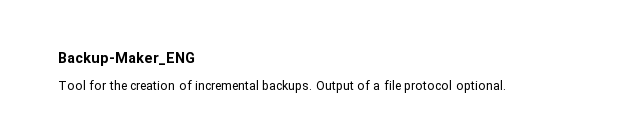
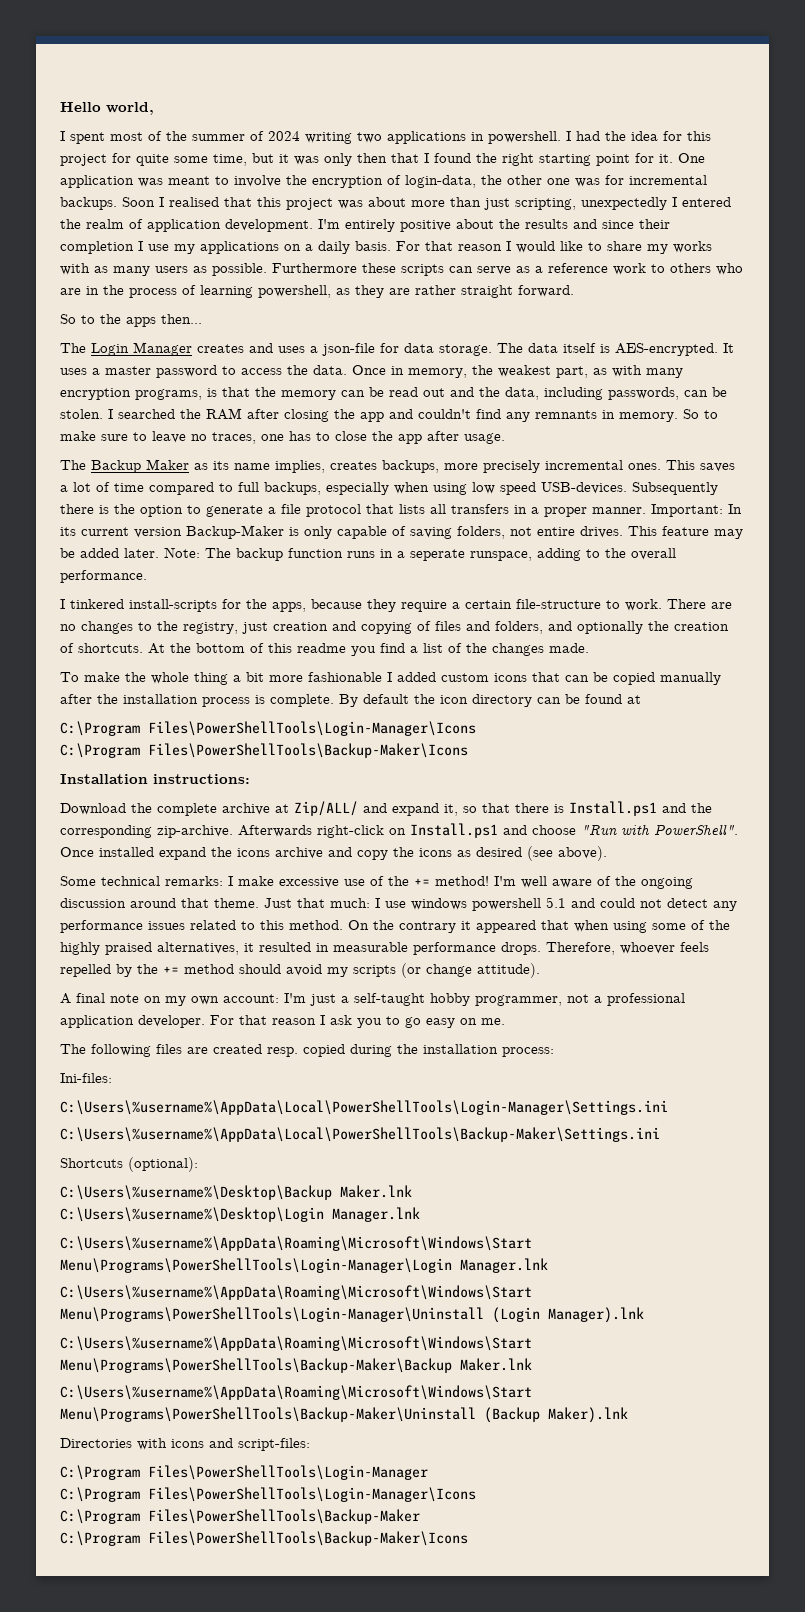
- Backup-Maker_ENG
- Tool for the creation of incremental backups. Output of a file protocol optional.
+ Hello world,
+ I spent most of the summer of 2024 writing two applications in powershell. I had the idea for this project for quite some time, but it was only then that I found the right starting point for it. One application was meant to involve the encryption of login-data, the other one was for incremental backups. Soon I realised that this project was about more than just scripting, unexpectedly I entered the realm of application development. I'm entirely positive about the results and since their completion I use my applications on a daily basis. For that reason I would like to share my works with as many users as possible. Furthermore these scripts can serve as a reference work to others who are in the process of learning powershell, as they are rather straight forward.
+ So to the apps then...
+ The Login Manager creates and uses a json-file for data storage. The data itself is AES-encrypted. It uses a master password to access the data. Once in memory, the weakest part, as with many encryption programs, is that the memory can be read out and the data, including passwords, can be stolen. I searched the RAM after closing the app and couldn't find any remnants in memory. So to make sure to leave no traces, one has to close the app after usage.
+ The Backup Maker as its name implies, creates backups, more precisely incremental ones. This saves a lot of time compared to full backups, especially when using low speed USB-devices. Subsequently there is the option to generate a file protocol that lists all transfers in a proper manner. Important: In its current version Backup-Maker is only capable of saving folders, not entire drives. This feature may be added later. Note: The backup function runs in a seperate runspace, adding to the overall performance.
+ I tinkered install-scripts for the apps, because they require a certain file-structure to work. There are no changes to the registry, just creation and copying of files and folders, and optionally the creation of shortcuts. At the bottom of this readme you find a list of the changes made.
+ To make the whole thing a bit more fashionable I added custom icons that can be copied manually after the installation process is complete. By default the icon directory can be found at
+ C:\Program Files\PowerShellTools\Login-Manager\Icons
+ C:\Program Files\PowerShellTools\Backup-Maker\Icons
+ Installation instructions:
+ Download the complete archive at Zip/ALL/ and expand it, so that there is Install.ps1 and the corresponding zip-archive. Afterwards right-click on Install.ps1 and choose "Run with PowerShell". Once installed expand the icons archive and copy the icons as desired (see above).
+ Some technical remarks: I make excessive use of the += method! I'm well aware of the ongoing discussion around that theme. Just that much: I use windows powershell 5.1 and could not detect any performance issues related to this method. On the contrary it appeared that when using some of the highly praised alternatives, it resulted in measurable performance drops. Therefore, whoever feels repelled by the += method should avoid my scripts (or change attitude).
+ A final note on my own account: I'm just a self-taught hobby programmer, not a professional application developer. For that reason I ask you to go easy on me.
+ The following files are created resp. copied during the installation process:
+ Ini-files:
+ C:\Users\%username%\AppData\Local\PowerShellTools\Login-Manager\Settings.ini
+ C:\Users\%username%\AppData\Local\PowerShellTools\Backup-Maker\Settings.ini
+ Shortcuts (optional):
+ C:\Users\%username%\Desktop\Backup Maker.lnk
+ C:\Users\%username%\Desktop\Login Manager.lnk
+ C:\Users\%username%\AppData\Roaming\Microsoft\Windows\Start Menu\Programs\PowerShellTools\Login-Manager\Login Manager.lnk
+ C:\Users\%username%\AppData\Roaming\Microsoft\Windows\Start Menu\Programs\PowerShellTools\Login-Manager\Uninstall (Login Manager).lnk
+ C:\Users\%username%\AppData\Roaming\Microsoft\Windows\Start Menu\Programs\PowerShellTools\Backup-Maker\Backup Maker.lnk
+ C:\Users\%username%\AppData\Roaming\Microsoft\Windows\Start Menu\Programs\PowerShellTools\Backup-Maker\Uninstall (Backup Maker).lnk
+ Directories with icons and script-files:
+ C:\Program Files\PowerShellTools\Login-Manager
+ C:\Program Files\PowerShellTools\Login-Manager\Icons
+ C:\Program Files\PowerShellTools\Backup-Maker
+ C:\Program Files\PowerShellTools\Backup-Maker\Icons

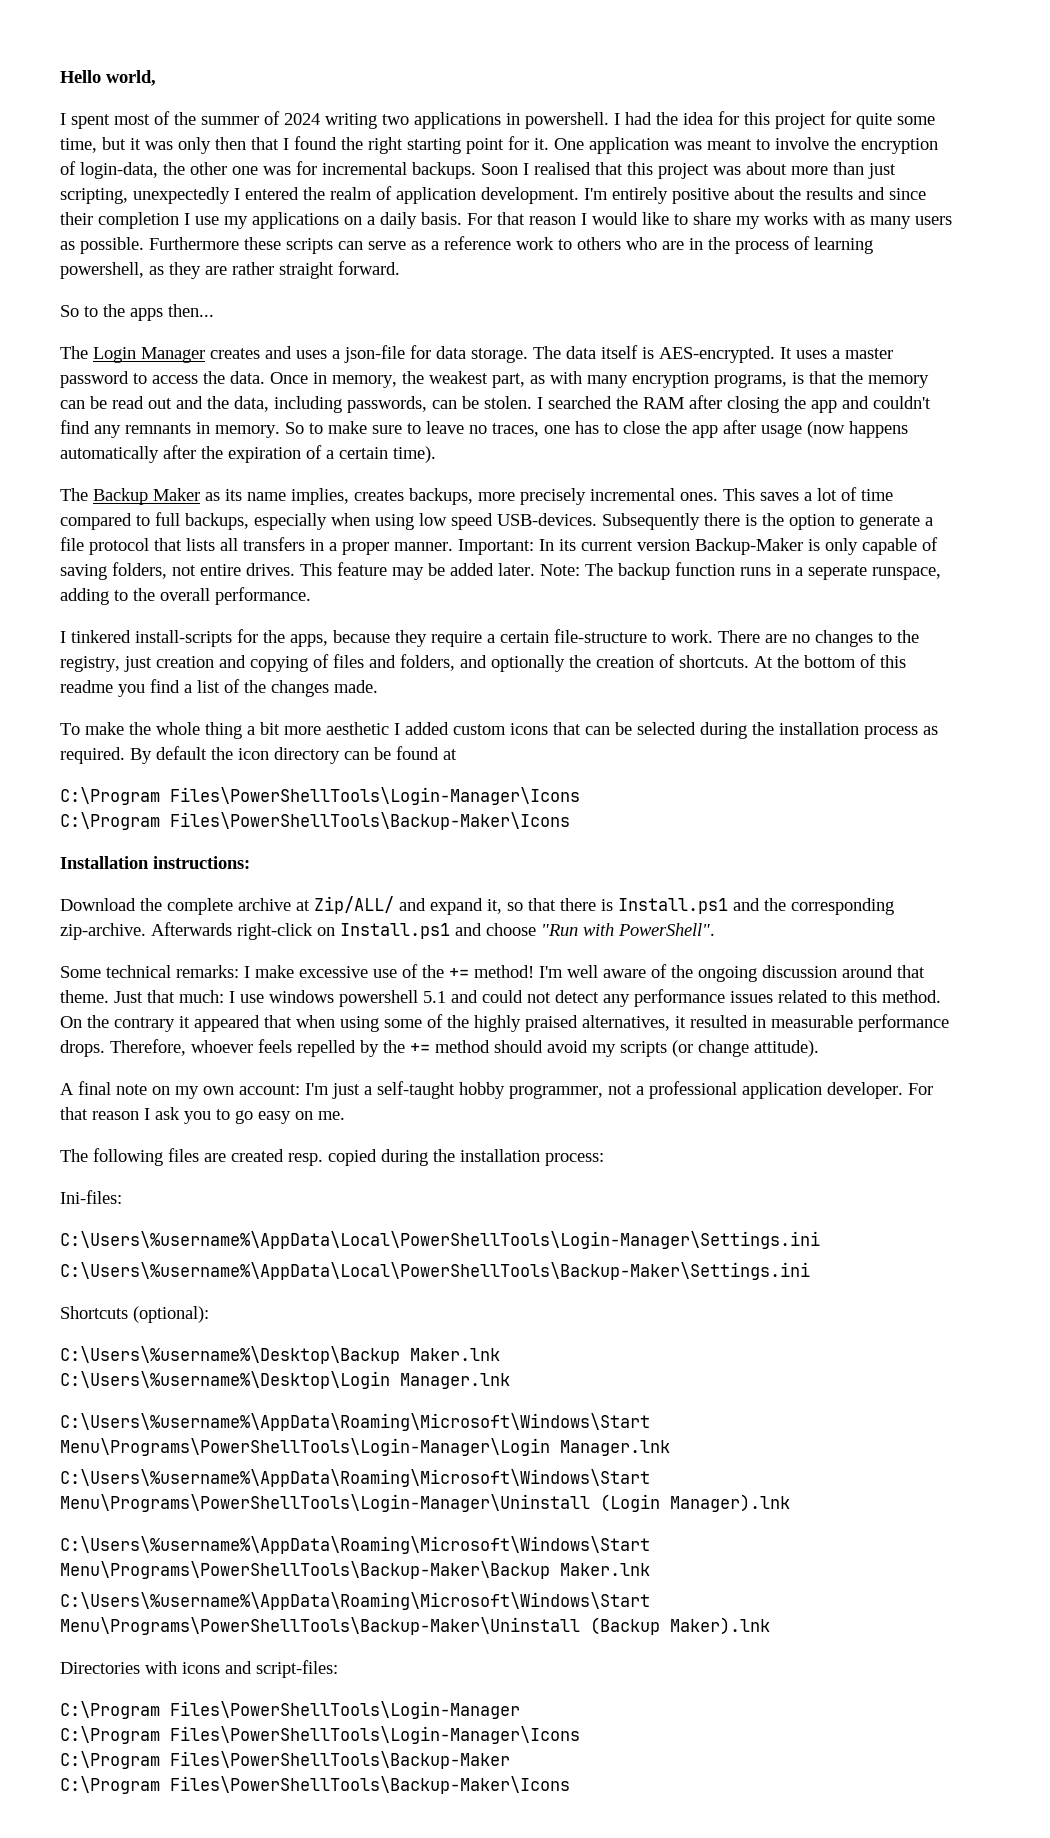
- So to make sure to leave no traces, one has to close the app after usage.
+ So to make sure to leave no traces, one has to close the app after usage (now happens automatically after the expiration of a certain time).
- To make the whole thing a bit more fashionable I added custom icons that can be copied manually after the installation process is complete.
+ To make the whole thing a bit more aesthetic I added custom icons that can be selected during the installation process as required.
- Once installed expand the icons archive and copy the icons as desired (see above).

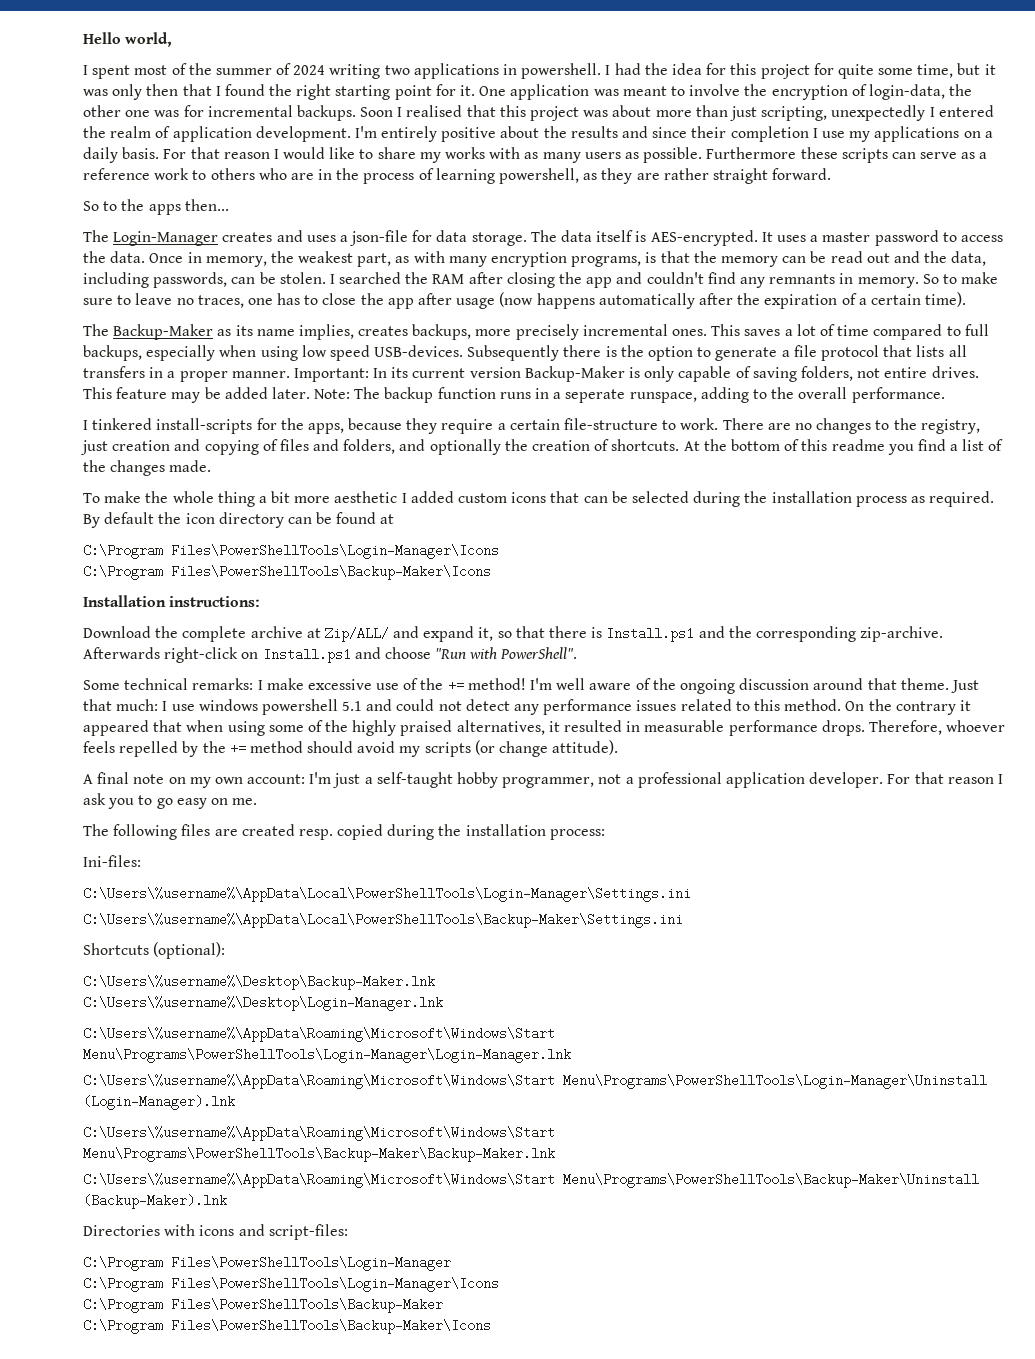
- The Login Manager creates and uses a json-file for data storage.
+ The Login-Manager creates and uses a json-file for data storage.
- The Backup Maker as its name implies, creates backups, more precisely incremental ones.
+ The Backup-Maker as its name implies, creates backups, more precisely incremental ones.
- C:\Users\%username%\Desktop\Backup Maker.lnk
- C:\Users\%username%\Desktop\Login Manager.lnk
- C:\Users\%username%\AppData\Roaming\Microsoft\Windows\Start Menu\Programs\PowerShellTools\Login-Manager\Login Manager.lnk
+ C:\Users\%username%\Desktop\Backup-Maker.lnk
+ C:\Users\%username%\Desktop\Login-Manager.lnk
+ C:\Users\%username%\AppData\Roaming\Microsoft\Windows\Start Menu\Programs\PowerShellTools\Login-Manager\Login-Manager.lnk
- C:\Users\%username%\AppData\Roaming\Microsoft\Windows\Start Menu\Programs\PowerShellTools\Login-Manager\Uninstall (Login Manager).lnk
- C:\Users\%username%\AppData\Roaming\Microsoft\Windows\Start Menu\Programs\PowerShellTools\Backup-Maker\Backup Maker.lnk
+ C:\Users\%username%\AppData\Roaming\Microsoft\Windows\Start Menu\Programs\PowerShellTools\Login-Manager\Uninstall (Login-Manager).lnk
+ C:\Users\%username%\AppData\Roaming\Microsoft\Windows\Start Menu\Programs\PowerShellTools\Backup-Maker\Backup-Maker.lnk
- C:\Users\%username%\AppData\Roaming\Microsoft\Windows\Start Menu\Programs\PowerShellTools\Backup-Maker\Uninstall (Backup Maker).lnk
+ C:\Users\%username%\AppData\Roaming\Microsoft\Windows\Start Menu\Programs\PowerShellTools\Backup-Maker\Uninstall (Backup-Maker).lnk

